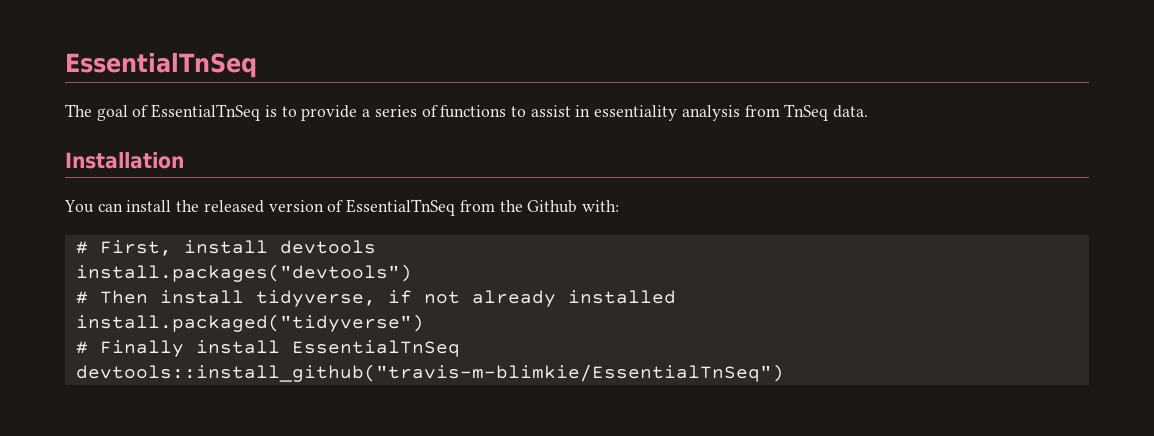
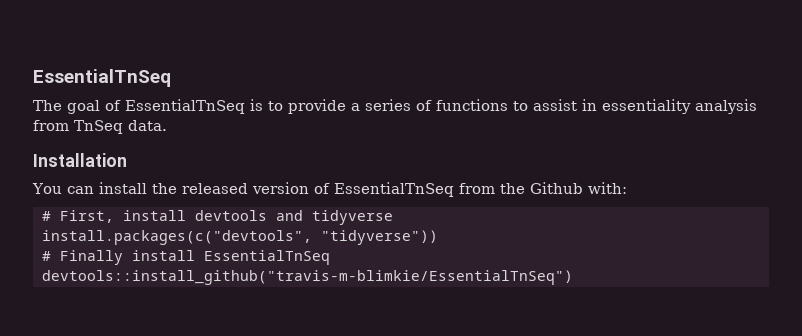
- # First, install devtools
- install.packages("devtools")
- # Then install tidyverse, if not already installed
- install.packaged("tidyverse")
+ # First, install devtools and tidyverse
+ install.packages(c("devtools", "tidyverse"))

